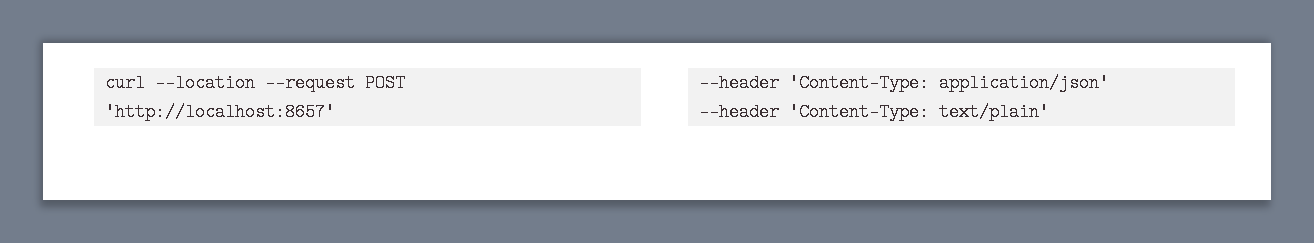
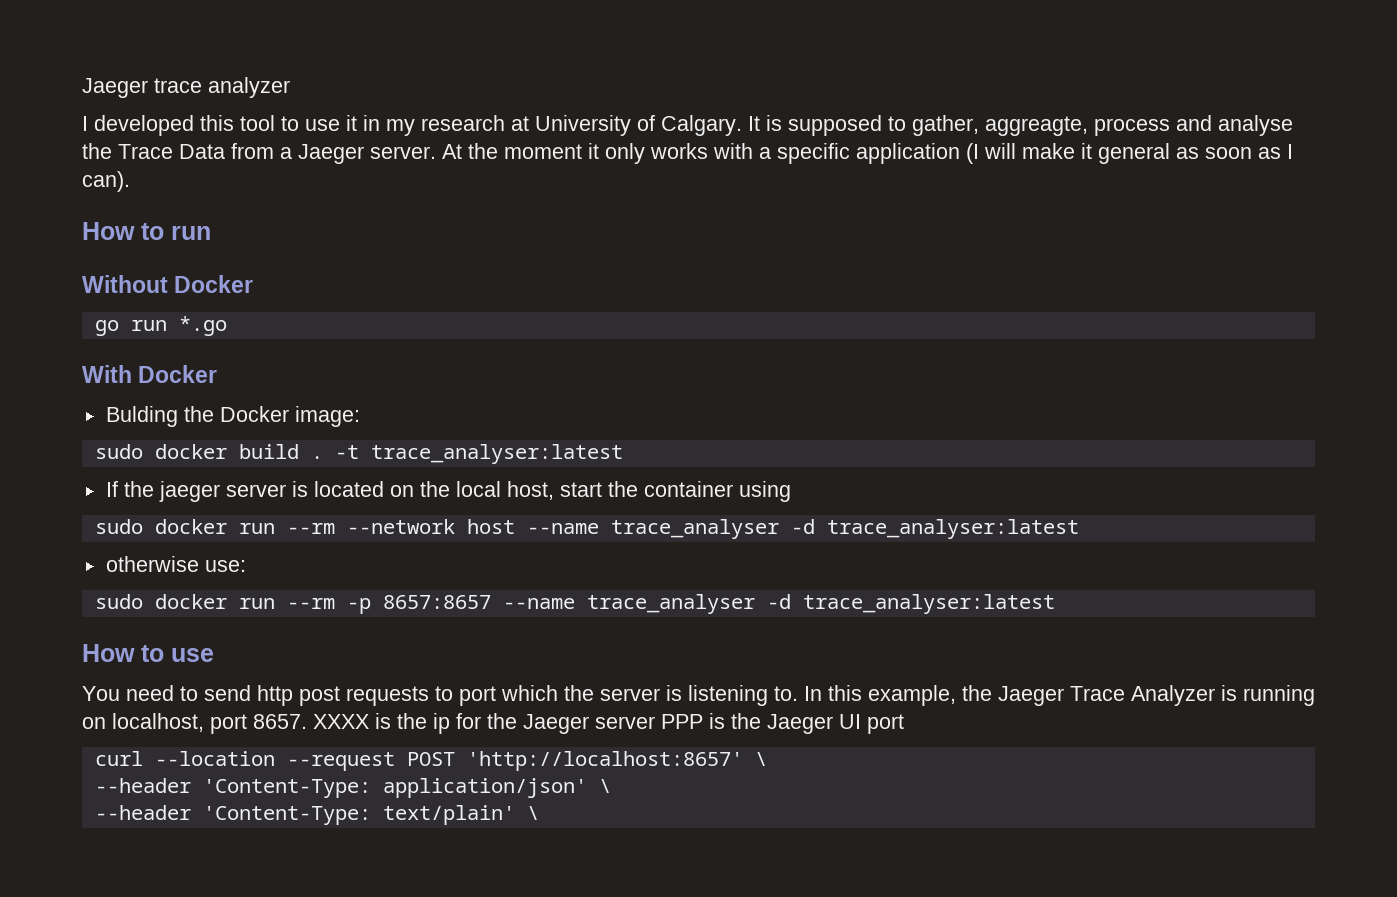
+ Jaeger trace analyzer
+ I developed this tool to use it in my research at University of Calgary. It is supposed to gather, aggreagte, process and analyse the Trace Data from a Jaeger server. At the moment it only works with a specific application (I will make it general as soon as I can).
+ How to run
+ Without Docker
+ go run *.go
+ With Docker
+ Bulding the Docker image:
+ sudo docker build . -t trace_analyser:latest
+ If the jaeger server is located on the local host, start the container using
+ sudo docker run --rm --network host --name trace_analyser -d trace_analyser:latest
+ otherwise use:
+ sudo docker run --rm -p 8657:8657 --name trace_analyser -d trace_analyser:latest
+ How to use
+ You need to send http post requests to port which the server is listening to. In this example, the Jaeger Trace Analyzer is running on localhost, port 8657. XXXX is the ip for the Jaeger server PPP is the Jaeger UI port
- curl --location --request POST 'http://localhost:8657'
+ curl --location --request POST 'http://localhost:8657' \
- --header 'Content-Type: application/json'
+ --header 'Content-Type: application/json' \
- --header 'Content-Type: text/plain'
+ --header 'Content-Type: text/plain' \

